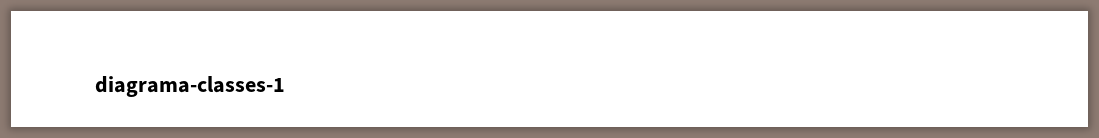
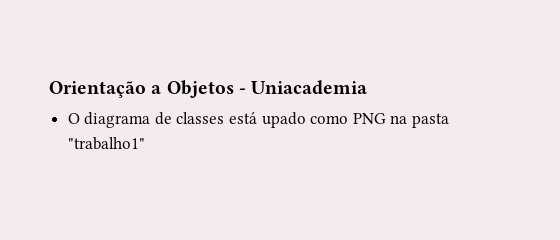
- diagrama-classes-1
+ Orientação a Objetos - Uniacademia
+ O diagrama de classes está upado como PNG na pasta "trabalho1"

